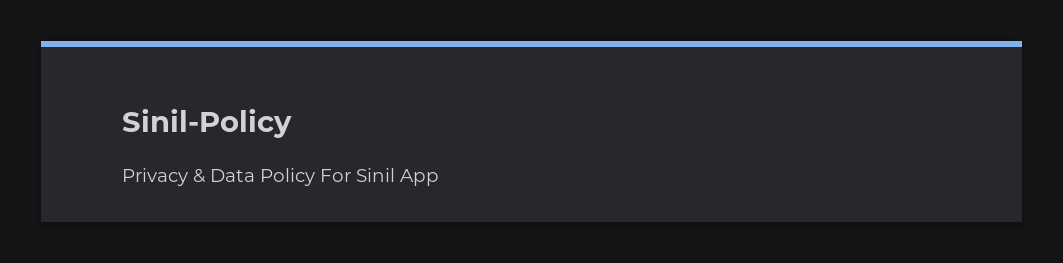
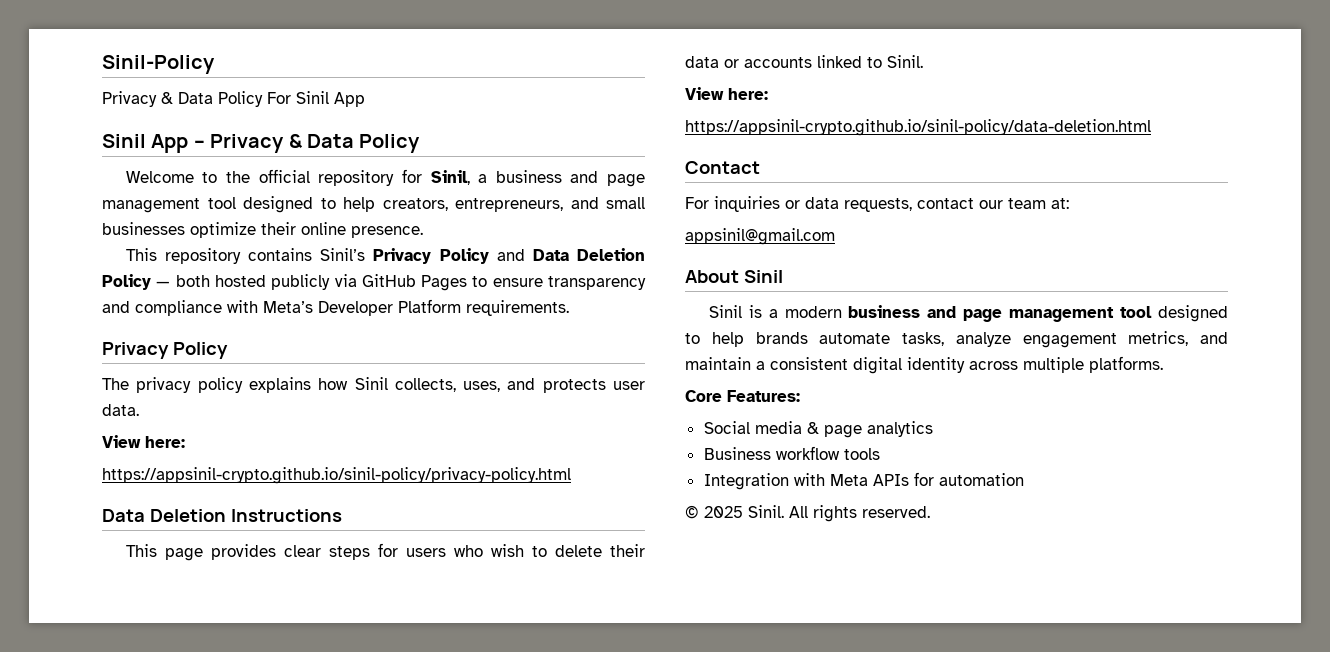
+ Sinil App – Privacy & Data Policy
+ Welcome to the official repository for Sinil, a business and page management tool designed to help creators, entrepreneurs, and small businesses optimize their online presence.
+ This repository contains Sinil’s Privacy Policy and Data Deletion Policy — both hosted publicly via GitHub Pages to ensure transparency and compliance with Meta’s Developer Platform requirements.
+ Privacy Policy
+ The privacy policy explains how Sinil collects, uses, and protects user data.
+ View here:
+ https://appsinil-crypto.github.io/sinil-policy/privacy-policy.html
+ Data Deletion Instructions
+ This page provides clear steps for users who wish to delete their data or accounts linked to Sinil.
+ View here:
+ https://appsinil-crypto.github.io/sinil-policy/data-deletion.html
+ Contact
+ For inquiries or data requests, contact our team at:
+ appsinil@gmail.com
+ About Sinil
+ Sinil is a modern business and page management tool designed to help brands automate tasks, analyze engagement metrics, and maintain a consistent digital identity across multiple platforms.
+ Core Features:
+ Social media & page analytics
+ Business workflow tools
+ Integration with Meta APIs for automation
+ © 2025 Sinil. All rights reserved.

